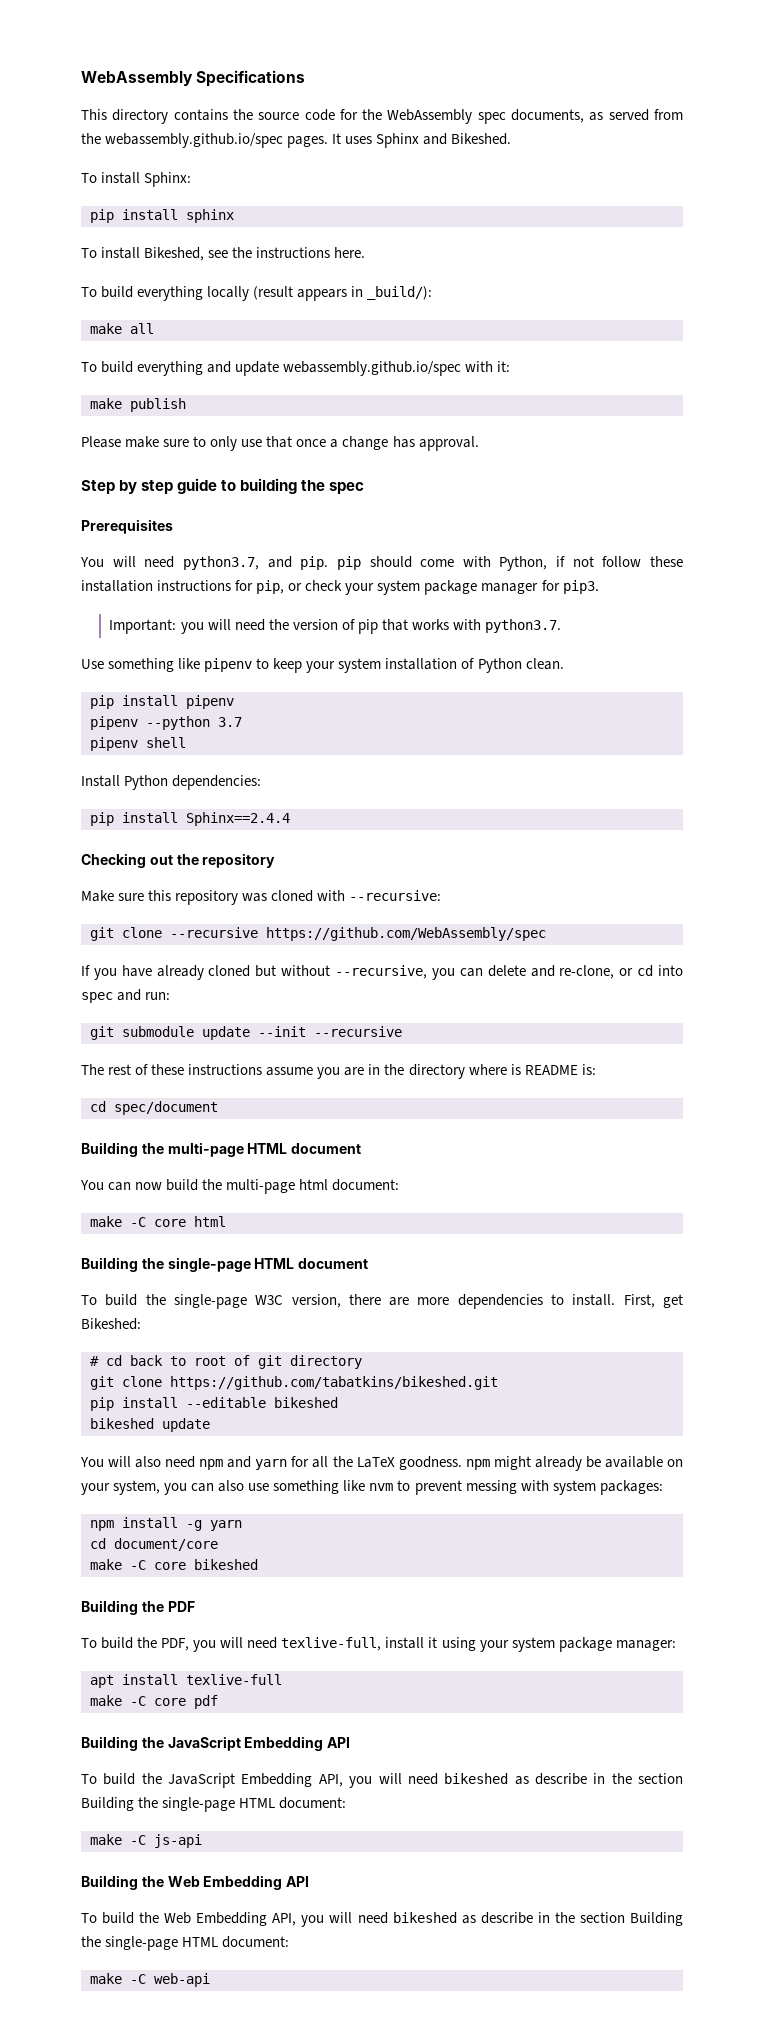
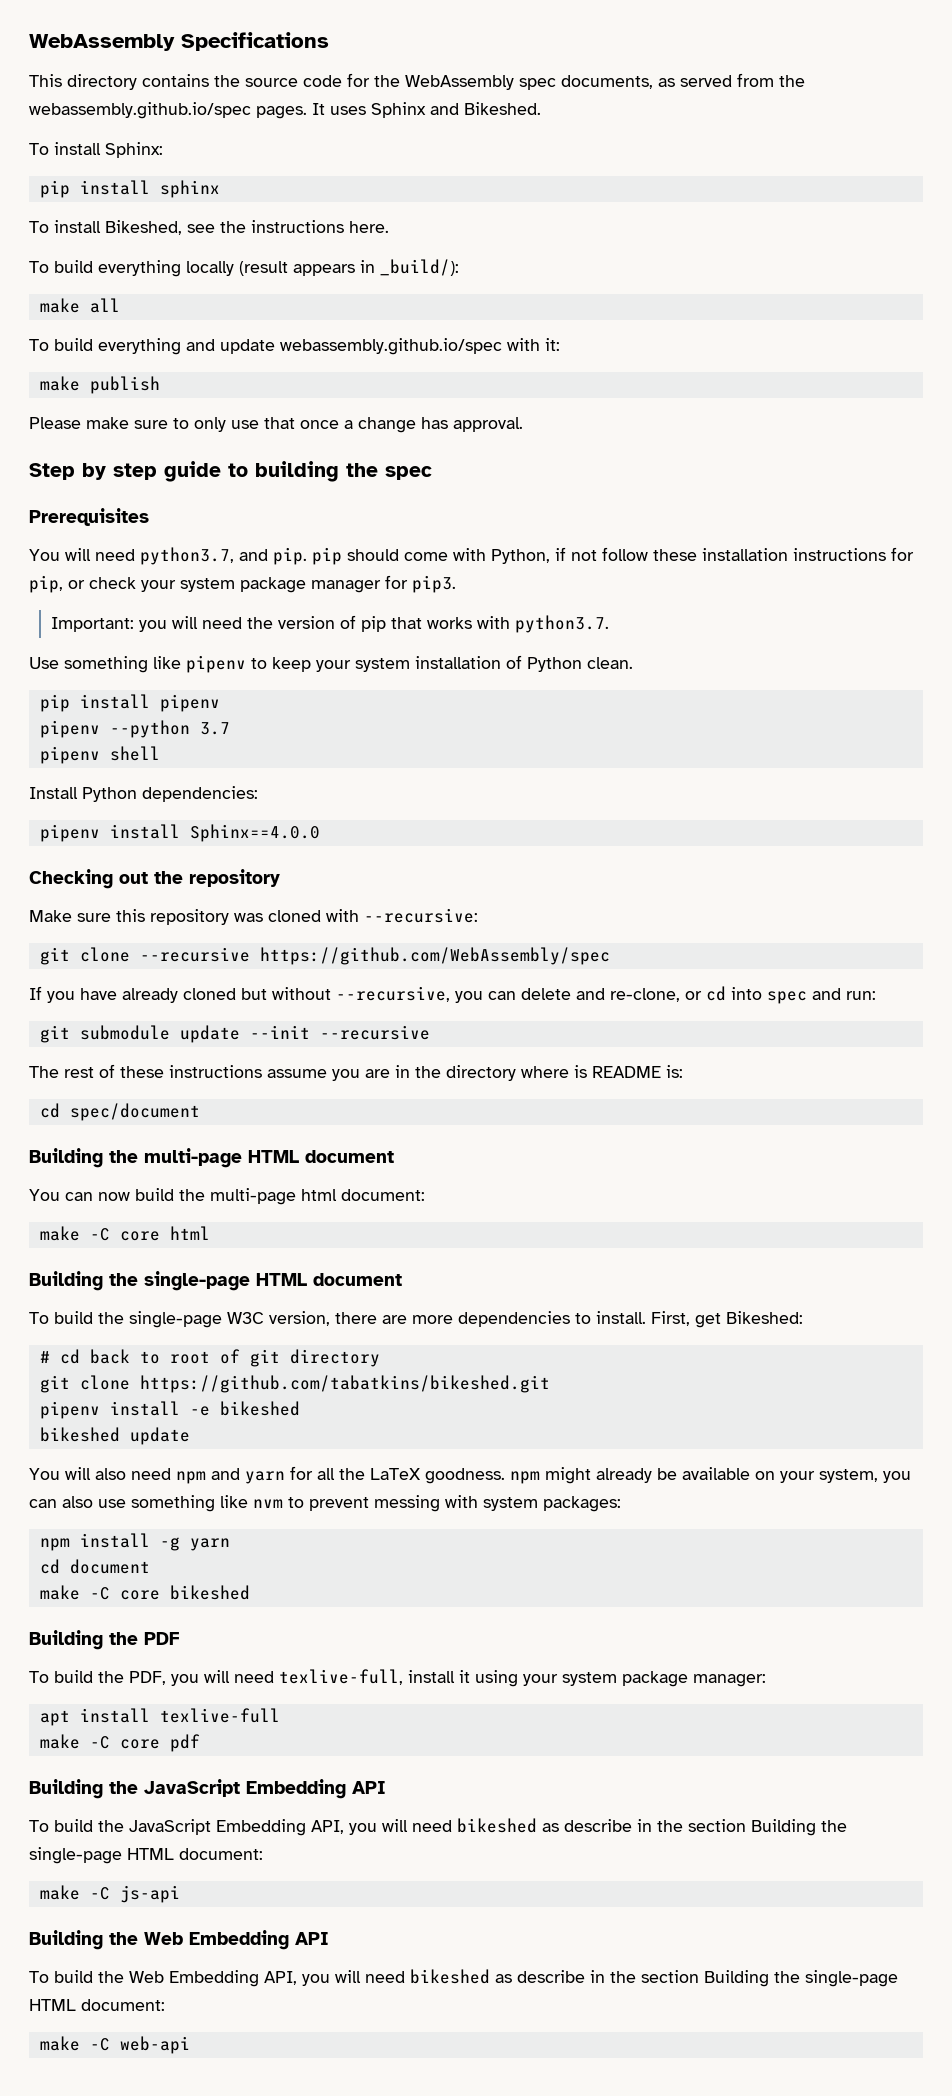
- pip install Sphinx==2.4.4
+ pipenv install Sphinx==4.0.0
- pip install --editable bikeshed
+ pipenv install -e bikeshed
- cd document/core
+ cd document

